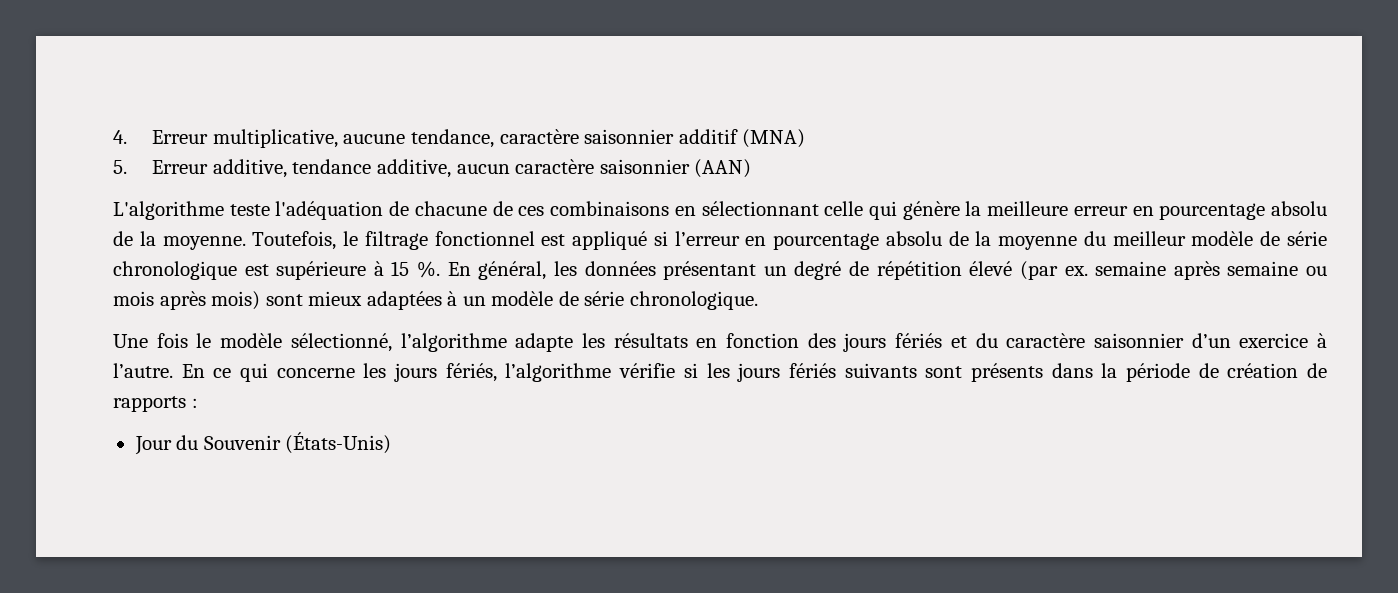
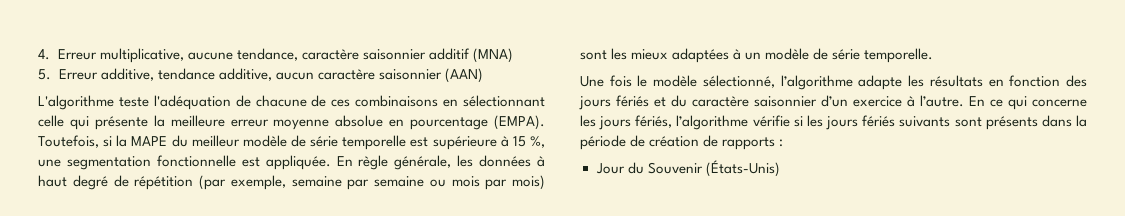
- L'algorithme teste l'adéquation de chacune de ces combinaisons en sélectionnant celle qui génère la meilleure erreur en pourcentage absolu de la moyenne. Toutefois, le filtrage fonctionnel est appliqué si l’erreur en pourcentage absolu de la moyenne du meilleur modèle de série chronologique est supérieure à 15 %. En général, les données présentant un degré de répétition élevé (par ex. semaine après semaine ou mois après mois) sont mieux adaptées à un modèle de série chronologique.
+ L'algorithme teste l'adéquation de chacune de ces combinaisons en sélectionnant celle qui présente la meilleure erreur moyenne absolue en pourcentage (EMPA). Toutefois, si la MAPE du meilleur modèle de série temporelle est supérieure à 15 %, une segmentation fonctionnelle est appliquée. En règle générale, les données à haut degré de répétition (par exemple, semaine par semaine ou mois par mois) sont les mieux adaptées à un modèle de série temporelle.

